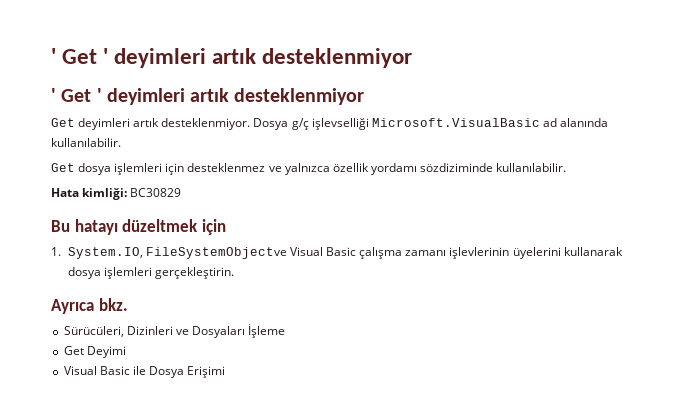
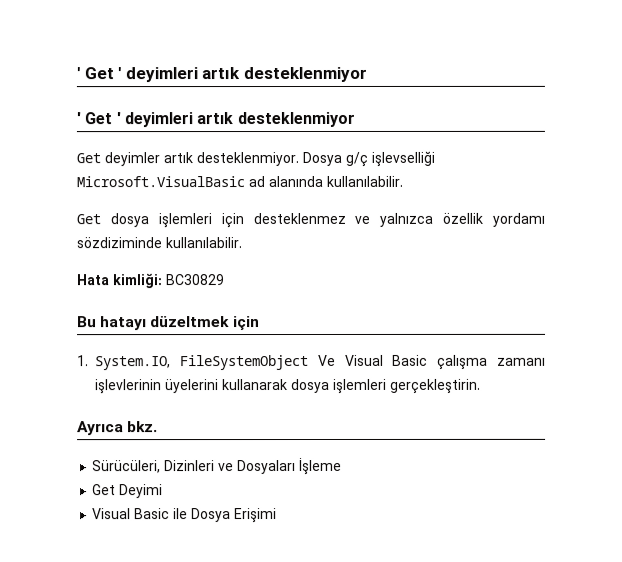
- Get deyimleri artık desteklenmiyor.
+ Get deyimler artık desteklenmiyor.
- 1. System.IO, FileSystemObjectve Visual Basic çalışma zamanı işlevlerinin üyelerini kullanarak dosya işlemleri gerçekleştirin.
+ 1. System.IO, FileSystemObject Ve Visual Basic çalışma zamanı işlevlerinin üyelerini kullanarak dosya işlemleri gerçekleştirin.

